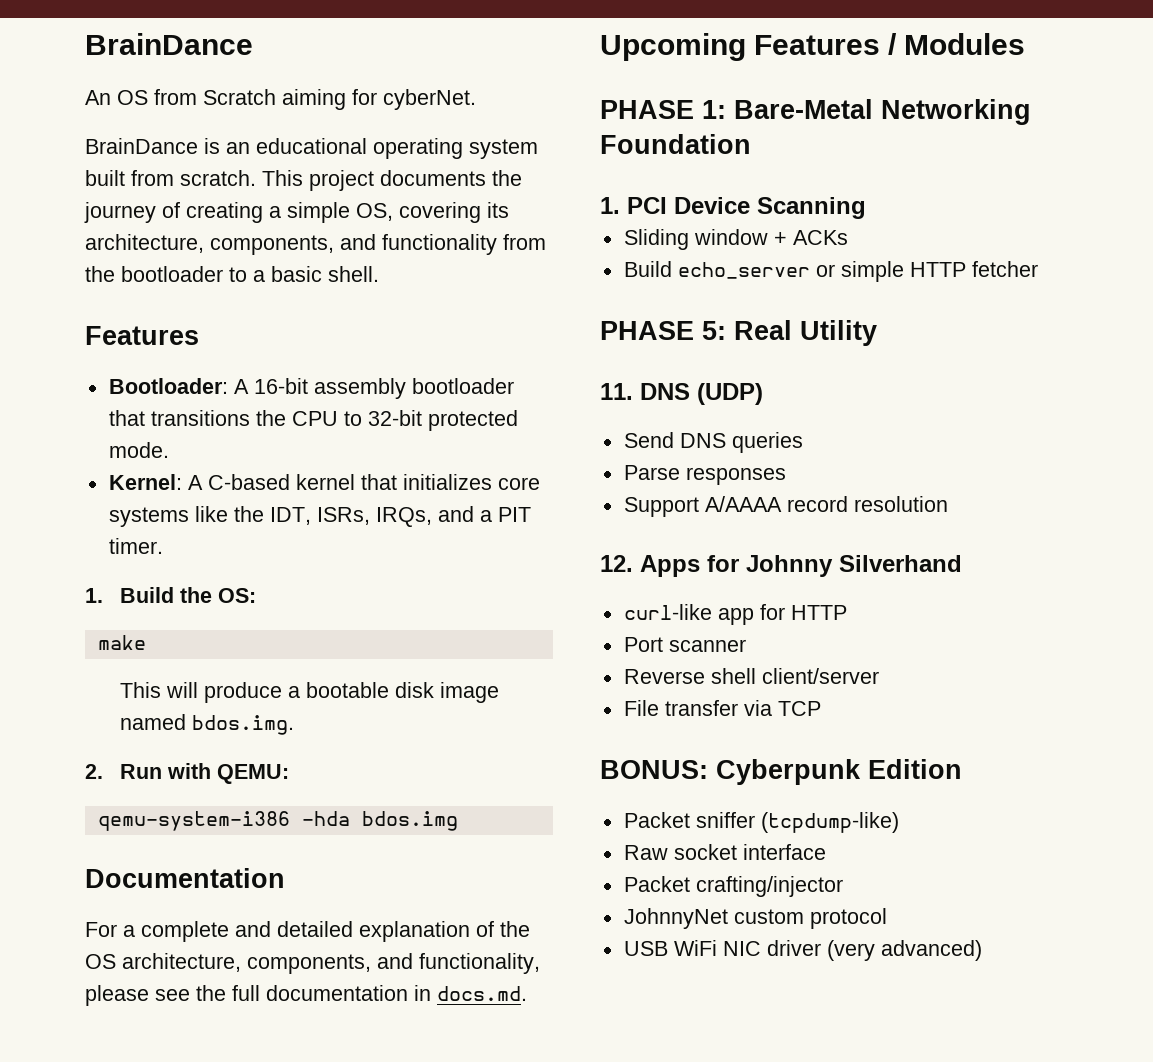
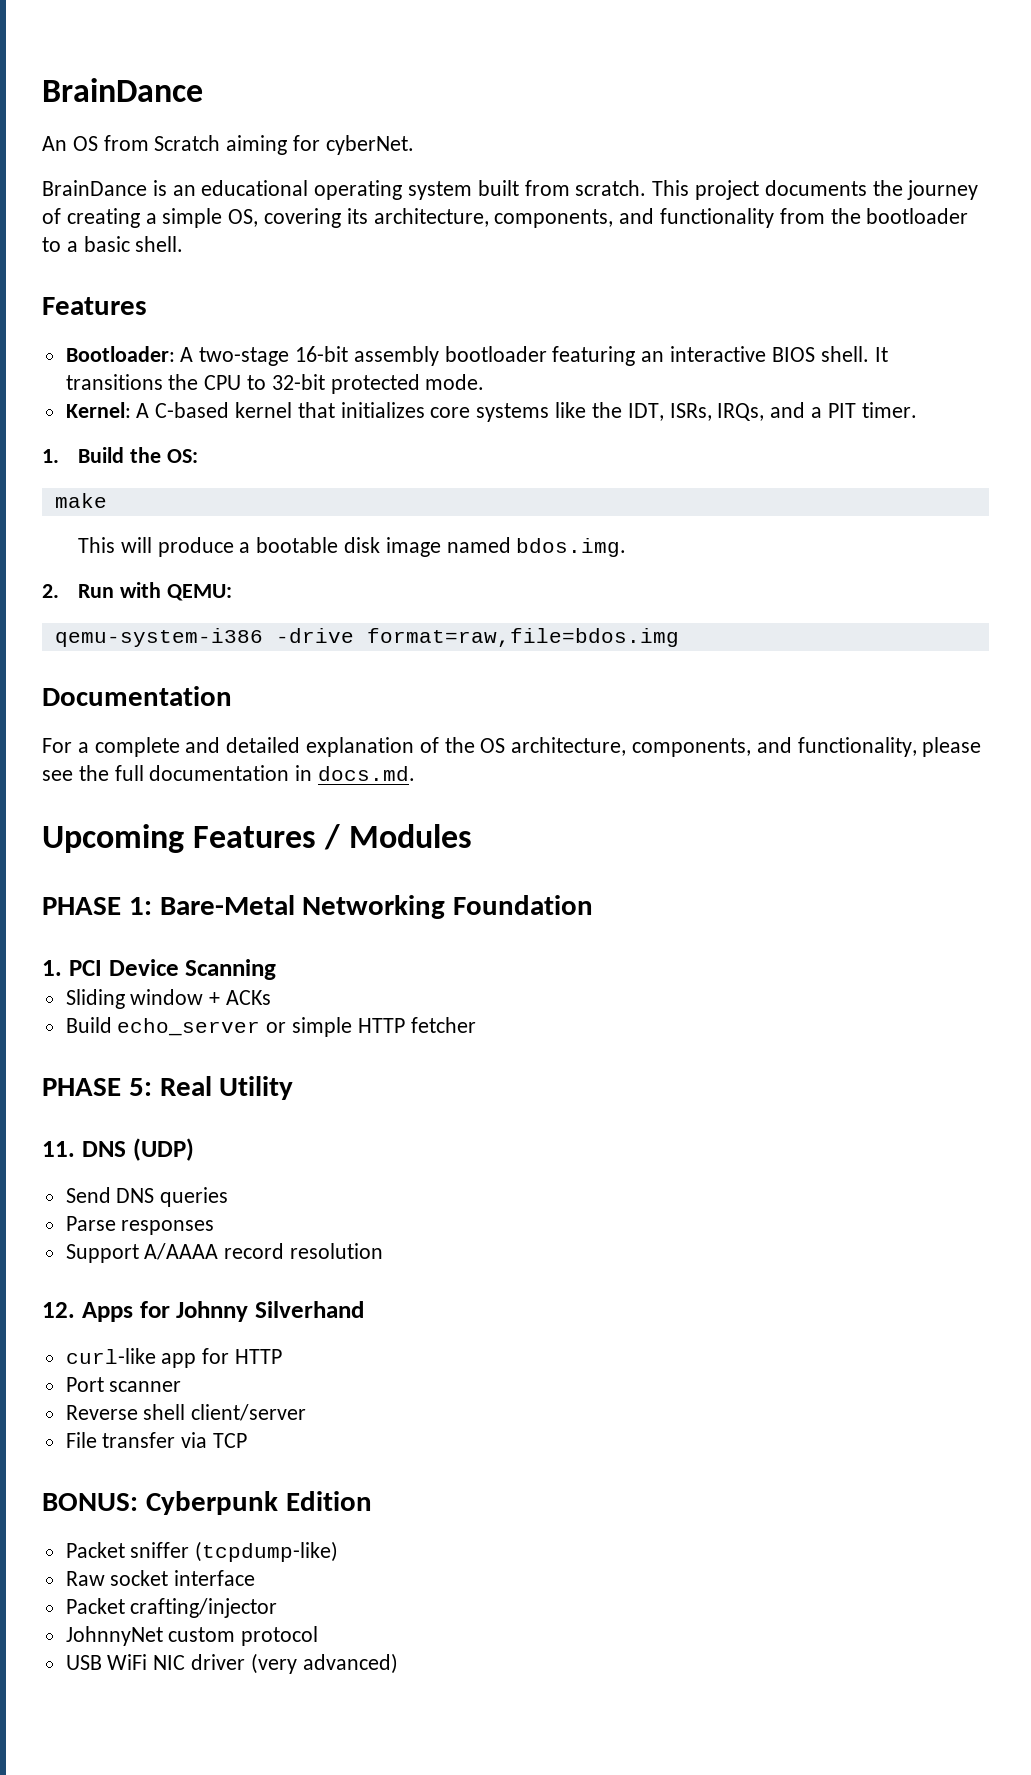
- Bootloader: A 16-bit assembly bootloader that transitions the CPU to 32-bit protected mode.
+ Bootloader: A two-stage 16-bit assembly bootloader featuring an interactive BIOS shell. It transitions the CPU to 32-bit protected mode.
- qemu-system-i386 -hda bdos.img
+ qemu-system-i386 -drive format=raw,file=bdos.img

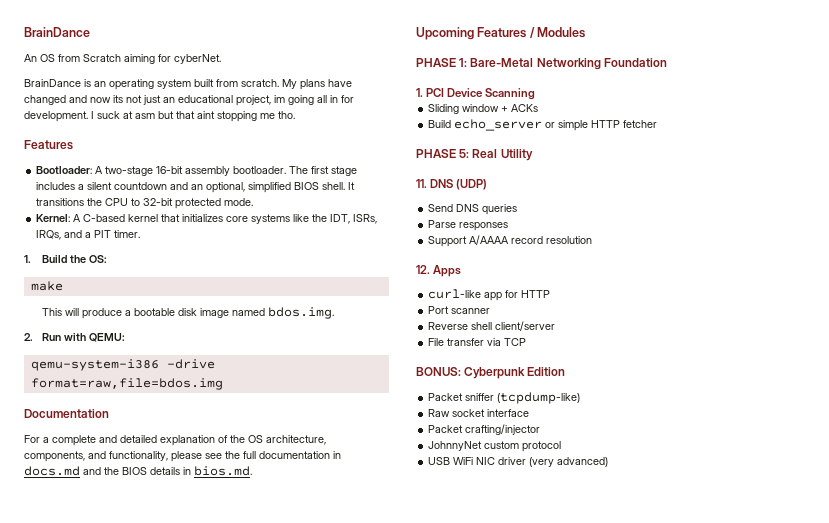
- BrainDance is an educational operating system built from scratch.
+ BrainDance is an operating system built from scratch.
- This project documents the journey of creating a simple OS, covering its architecture, components, and functionality from the bootloader to a basic shell.
+ My plans have changed and now its not just an educational project, im going all in for development. I suck at asm but that aint stopping me tho.
- Bootloader: A two-stage 16-bit assembly bootloader featuring an interactive BIOS shell.
+ Bootloader: A two-stage 16-bit assembly bootloader. The first stage includes a silent countdown and an optional, simplified BIOS shell.
- For a complete and detailed explanation of the OS architecture, components, and functionality, please see the full documentation in docs.md.
+ For a complete and detailed explanation of the OS architecture, components, and functionality, please see the full documentation in docs.md and the BIOS details in bios.md.
- 12. Apps for Johnny Silverhand
+ 12. Apps

